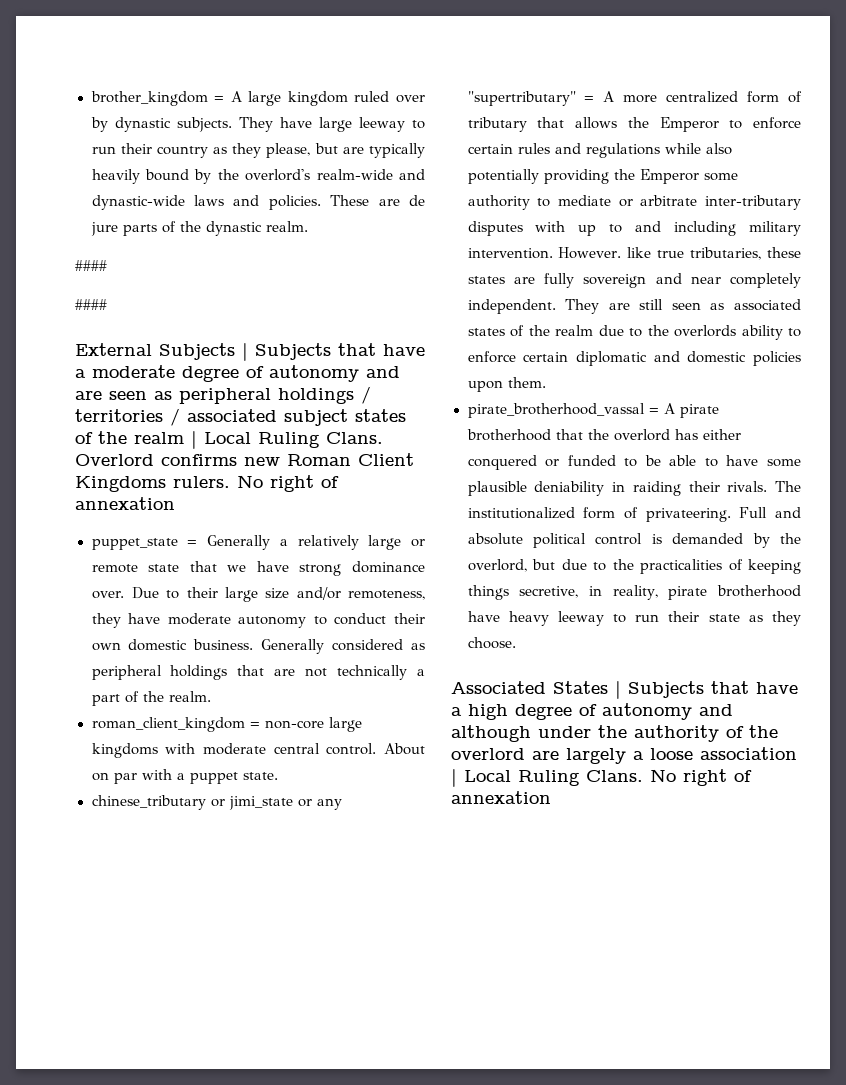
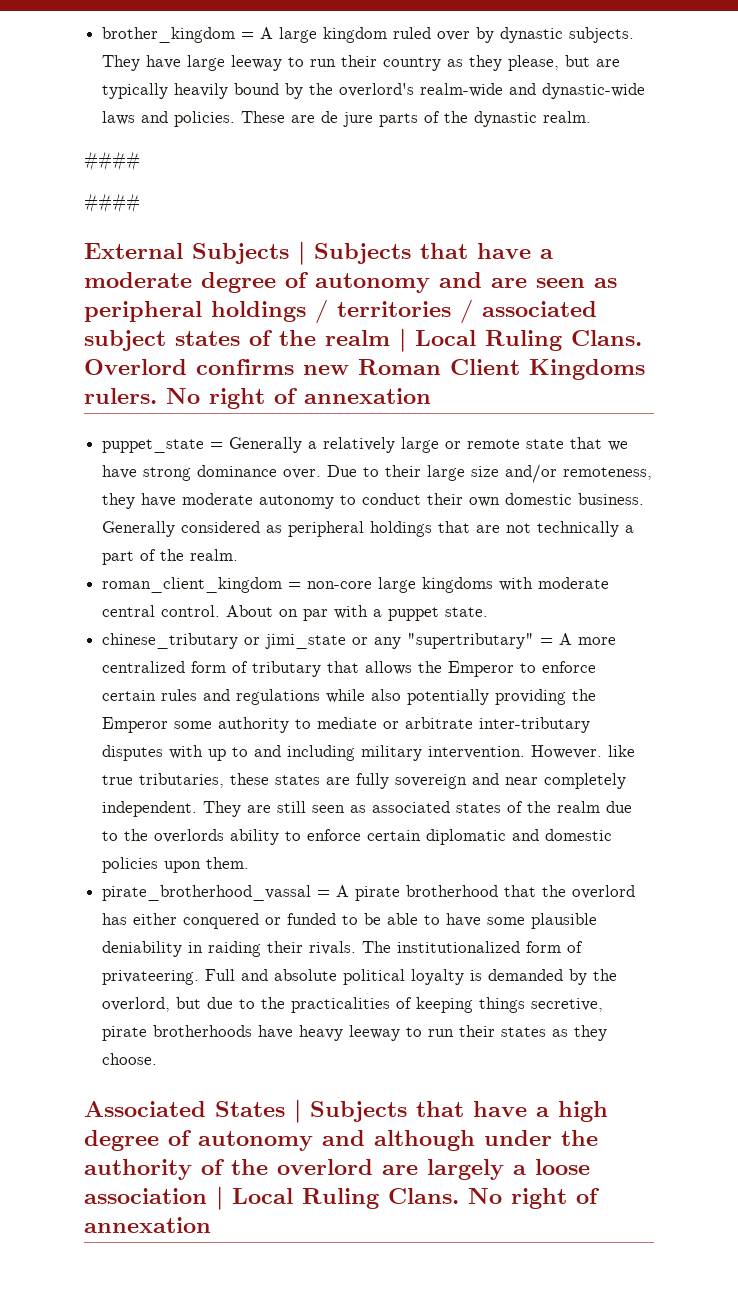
- Full and absolute political control is demanded by the overlord, but due to the practicalities of keeping things secretive, in reality, pirate brotherhood have heavy leeway to run their state as they choose.
+ Full and absolute political loyalty is demanded by the overlord, but due to the practicalities of keeping things secretive, pirate brotherhoods have heavy leeway to run their states as they choose.

